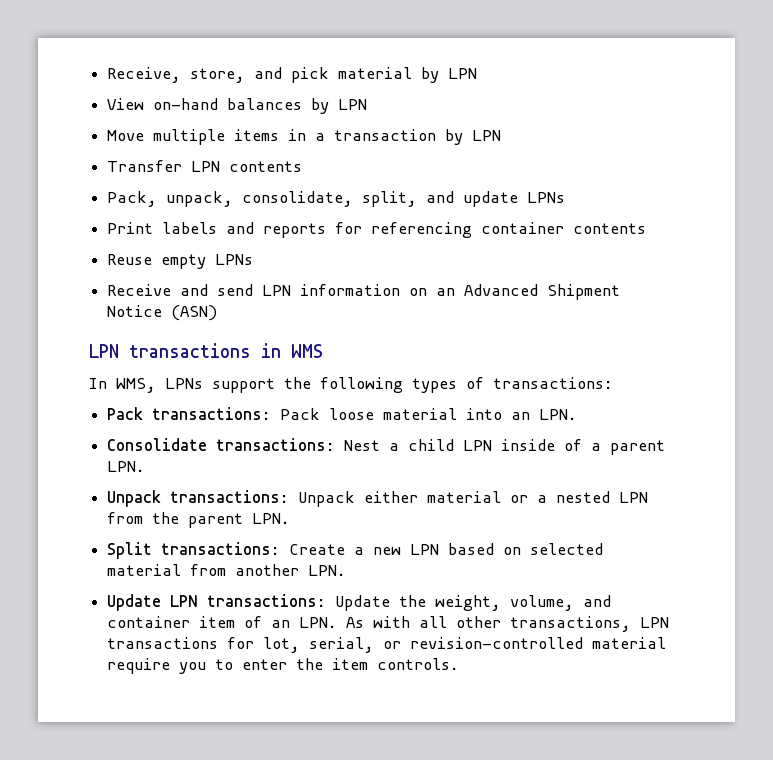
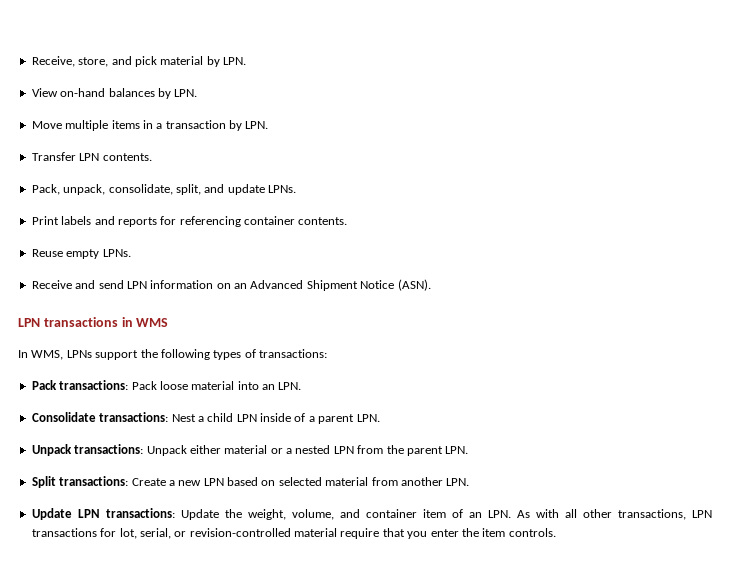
- Receive, store, and pick material by LPN
+ Receive, store, and pick material by LPN.
- View on-hand balances by LPN
+ View on-hand balances by LPN.
- Move multiple items in a transaction by LPN
+ Move multiple items in a transaction by LPN.
- Transfer LPN contents
+ Transfer LPN contents.
- Pack, unpack, consolidate, split, and update LPNs
+ Pack, unpack, consolidate, split, and update LPNs.
- Print labels and reports for referencing container contents
+ Print labels and reports for referencing container contents.
- Reuse empty LPNs
+ Reuse empty LPNs.
- Receive and send LPN information on an Advanced Shipment Notice (ASN)
+ Receive and send LPN information on an Advanced Shipment Notice (ASN).
- Update LPN transactions: Update the weight, volume, and container item of an LPN. As with all other transactions, LPN transactions for lot, serial, or revision-controlled material require you to enter the item controls.
+ Update LPN transactions: Update the weight, volume, and container item of an LPN. As with all other transactions, LPN transactions for lot, serial, or revision-controlled material require that you enter the item controls.

